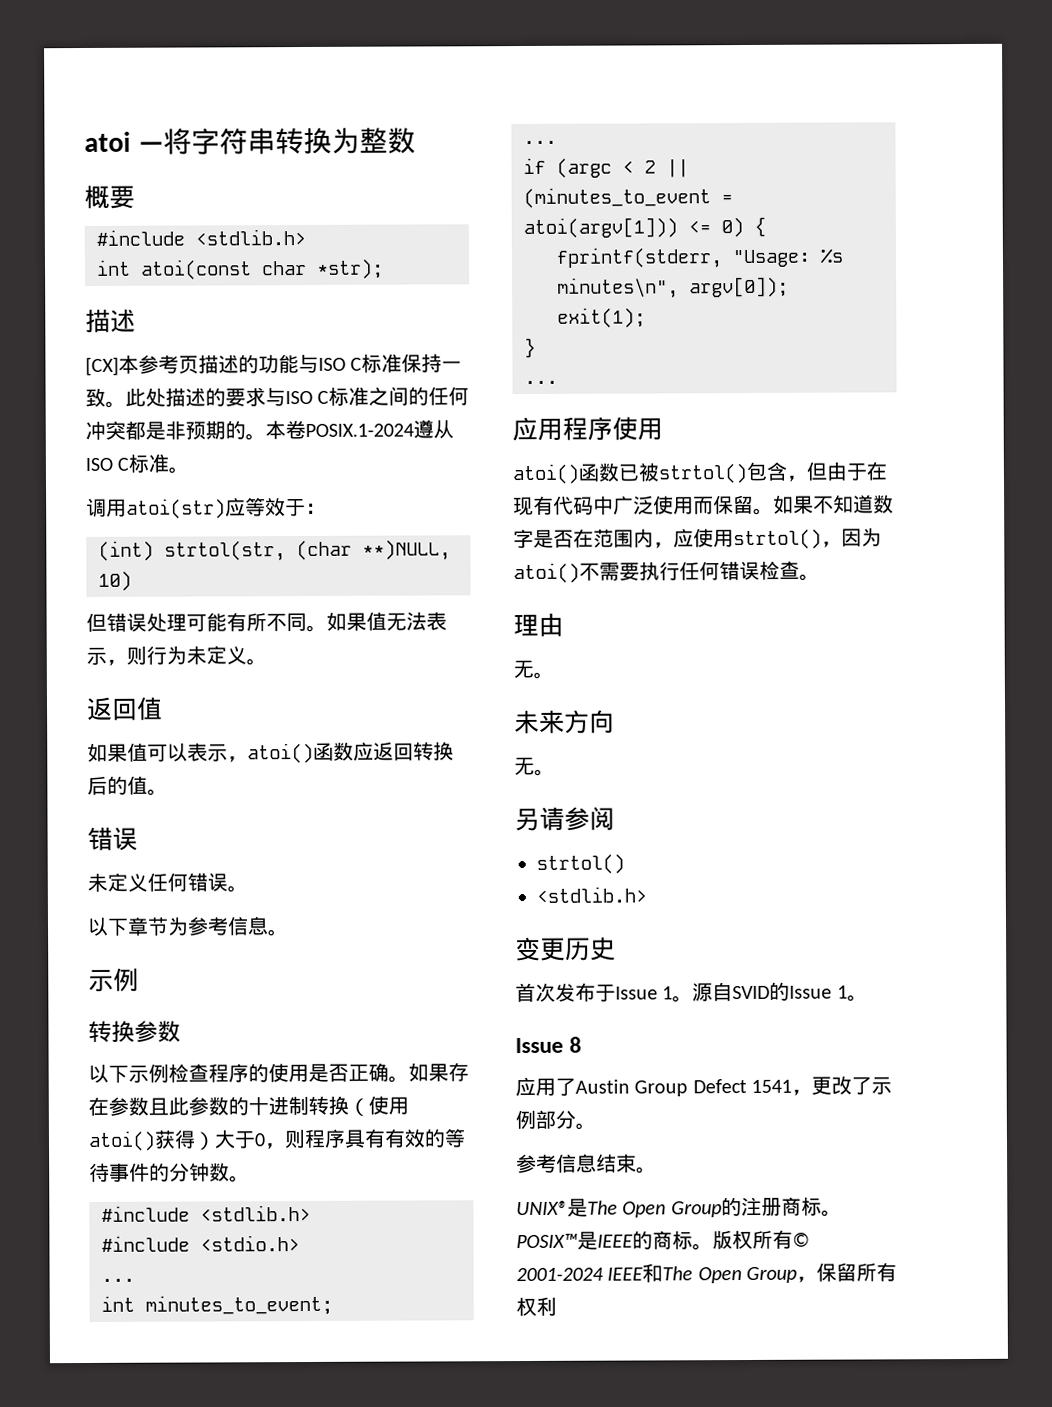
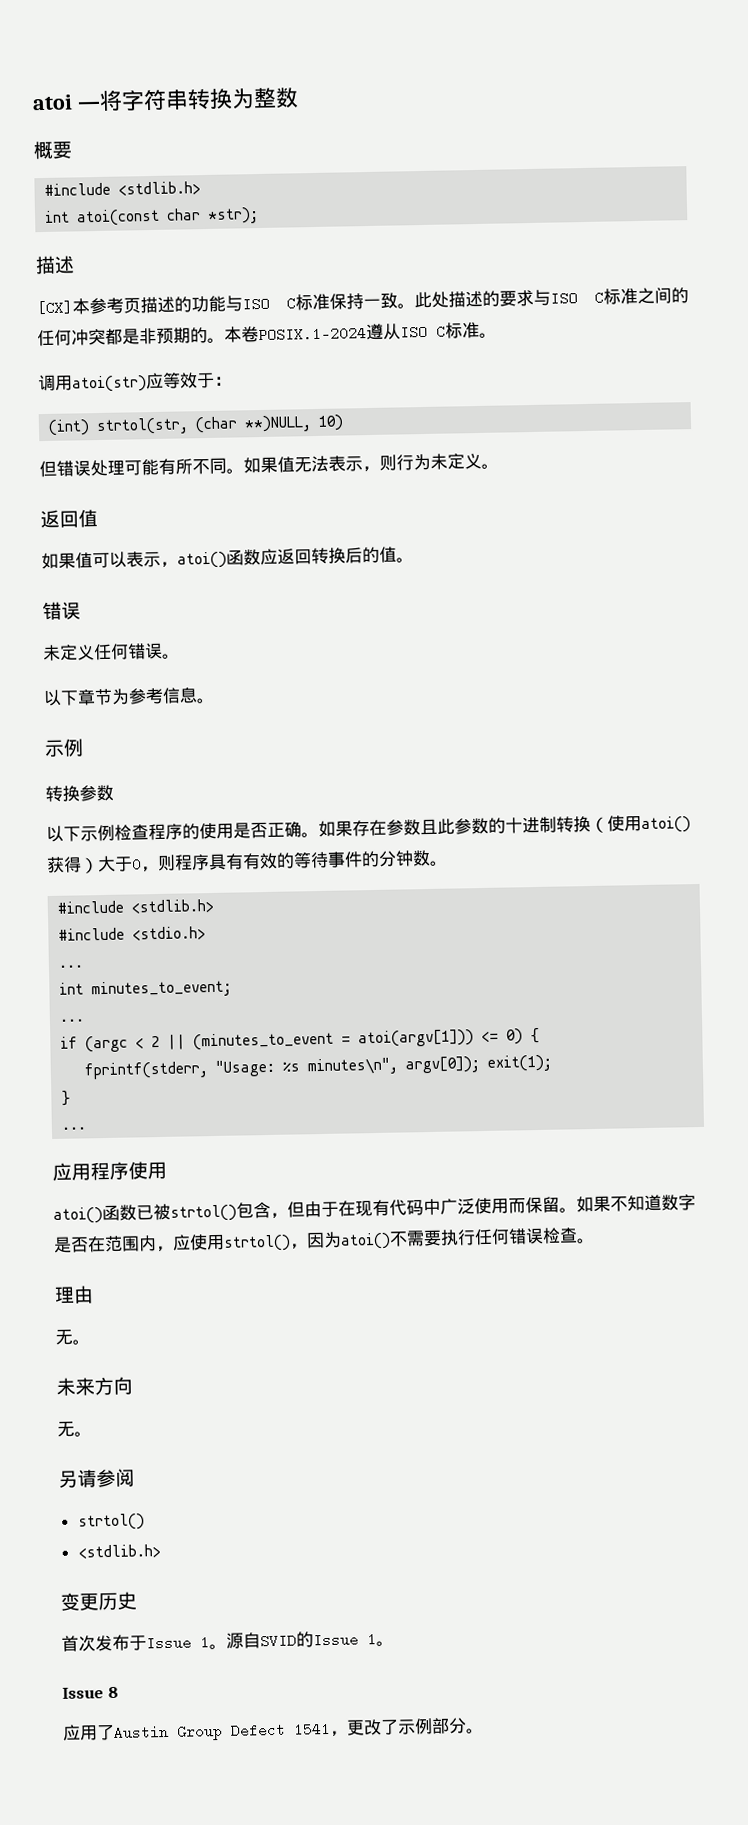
- 参考信息结束。
- UNIX®是The Open Group的注册商标。POSIX™是IEEE的商标。版权所有© 2001-2024 IEEE和The Open Group，保留所有权利

